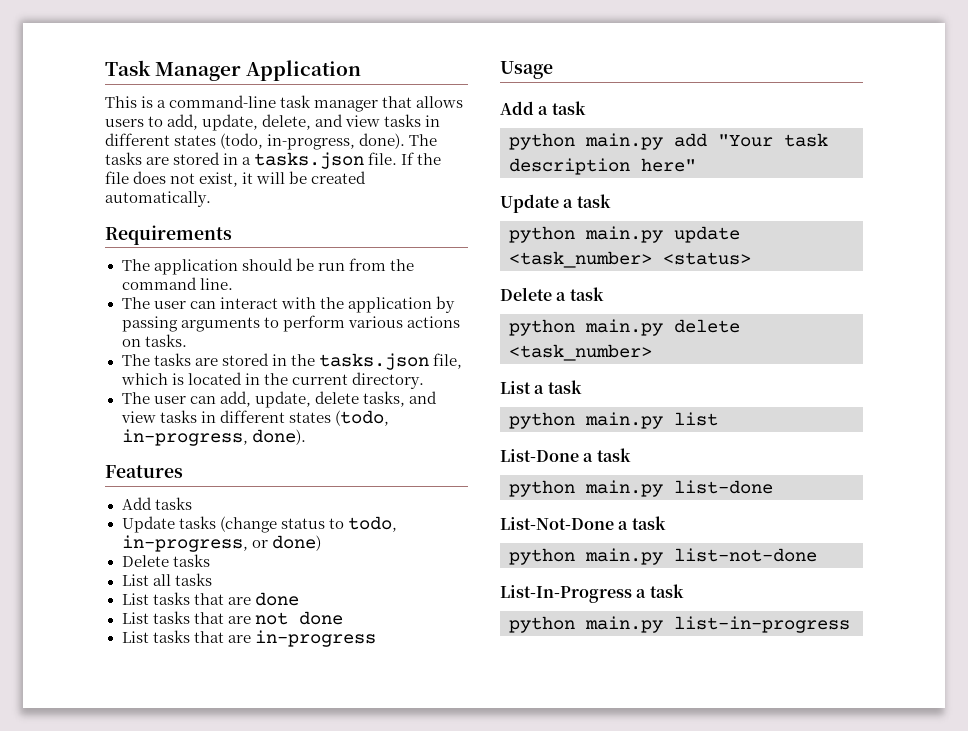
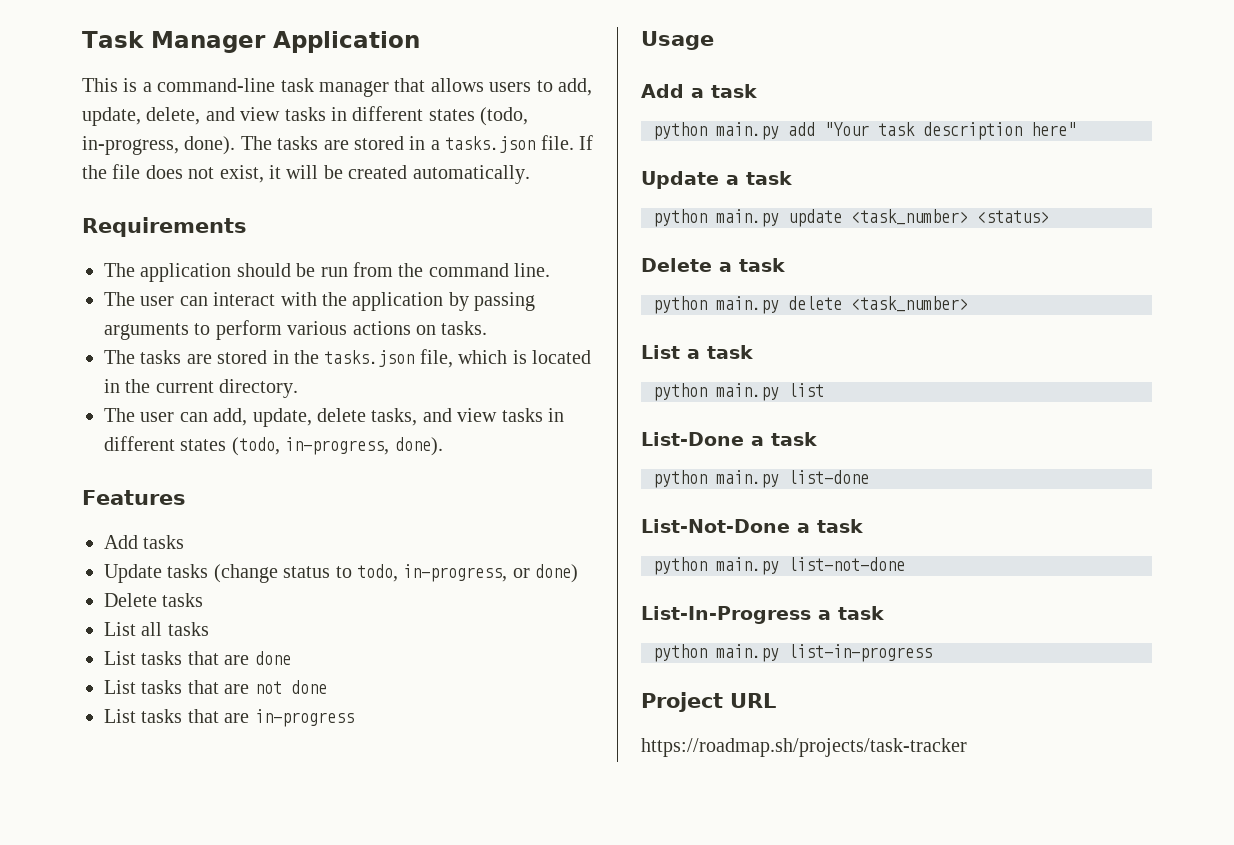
+ Project URL
+ https://roadmap.sh/projects/task-tracker

